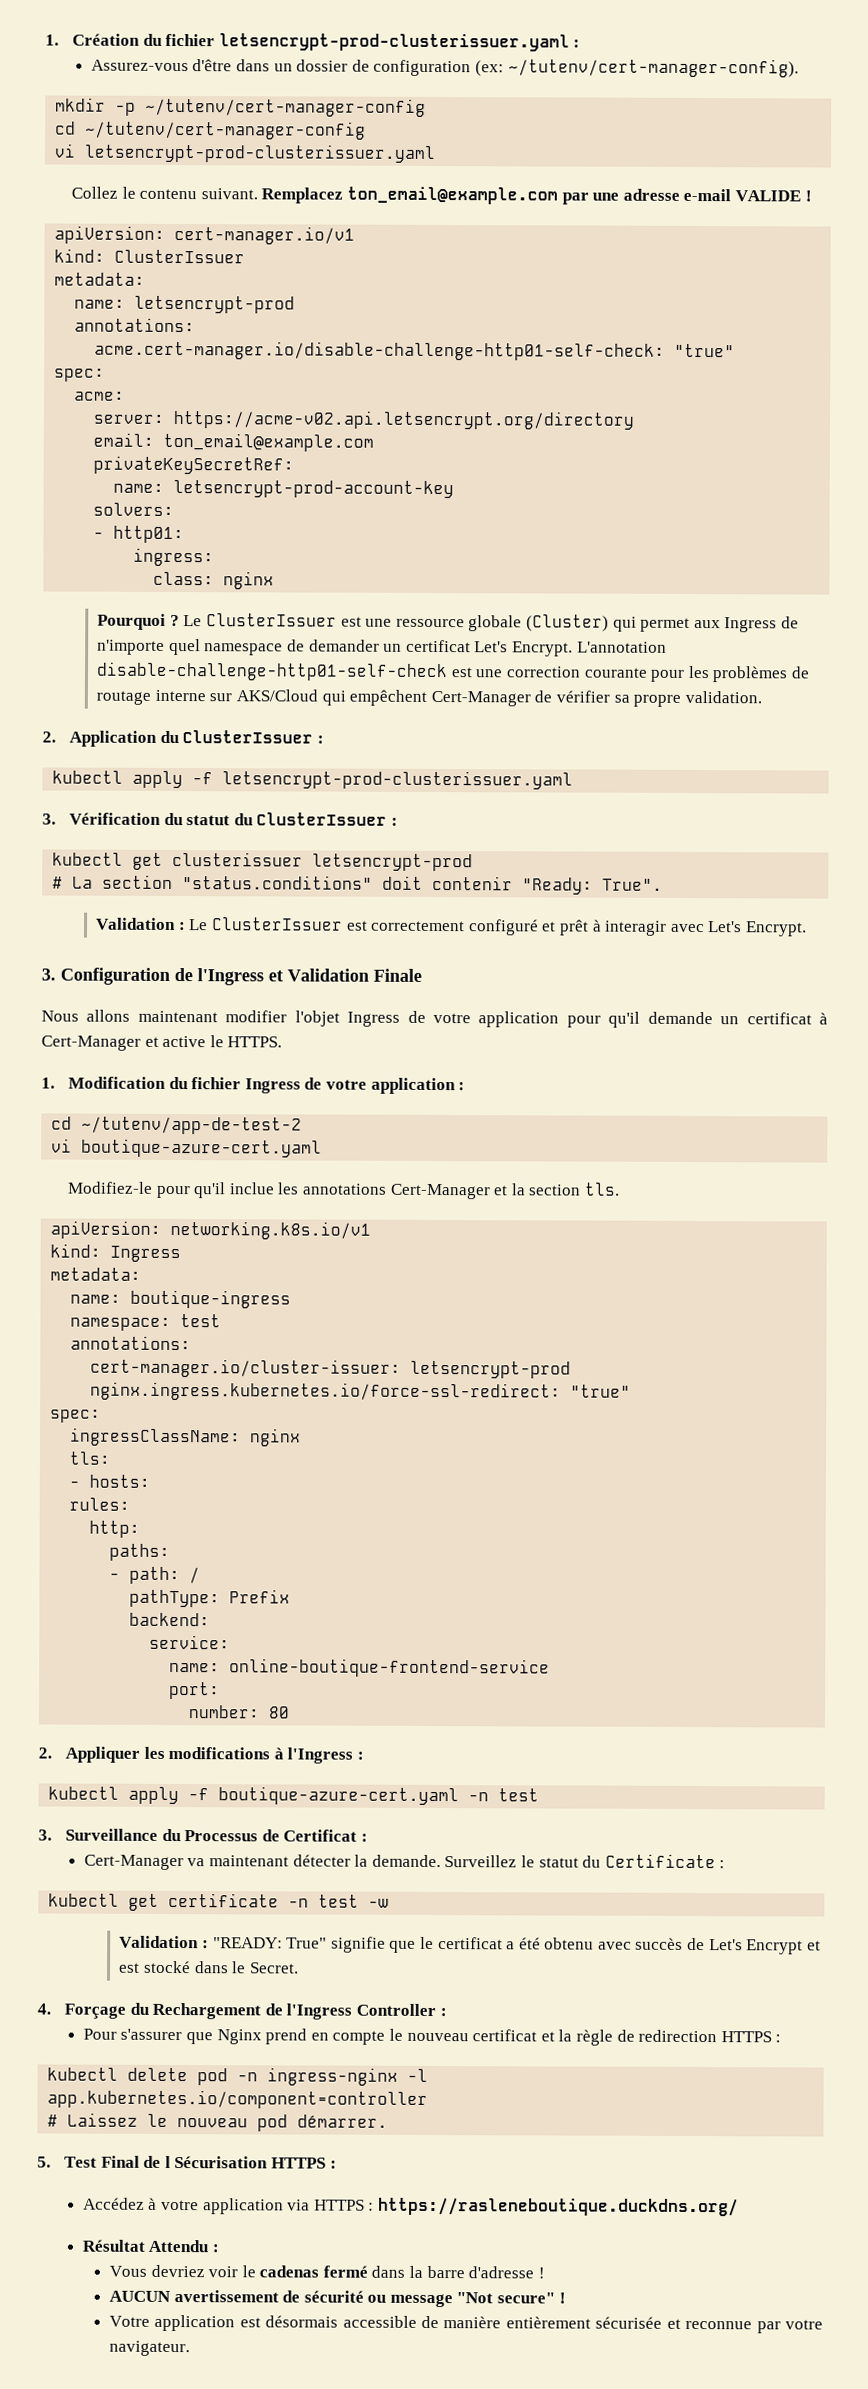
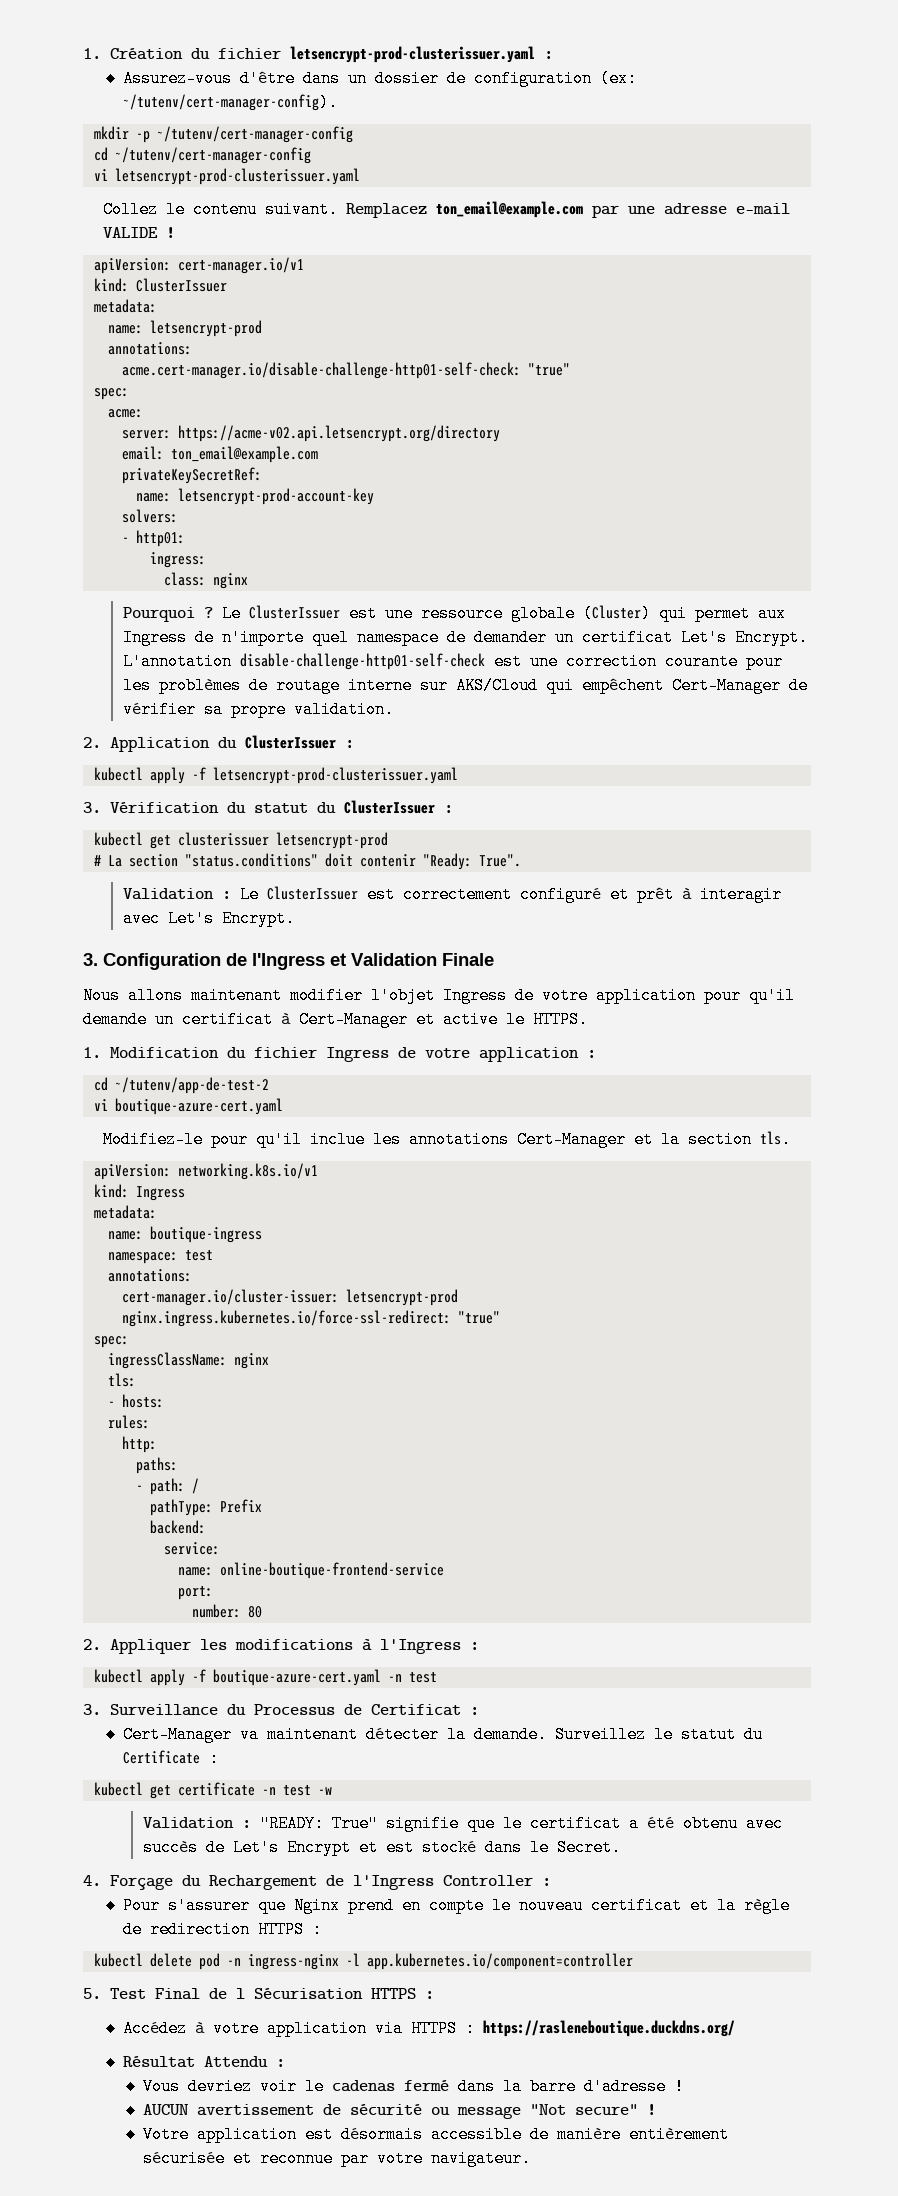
- # Laissez le nouveau pod démarrer.

